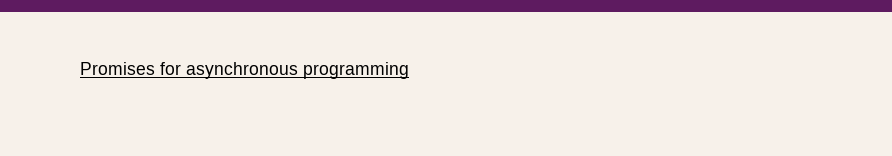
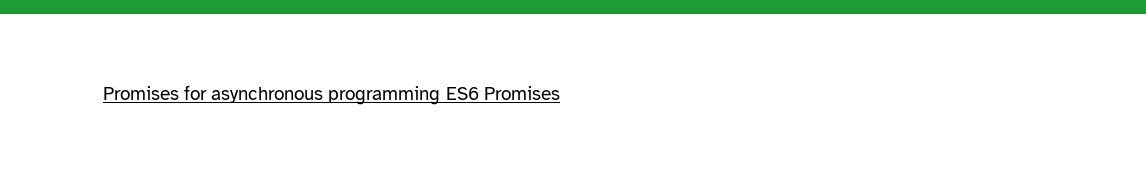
- Promises for asynchronous programming
+ Promises for asynchronous programming ES6 Promises

